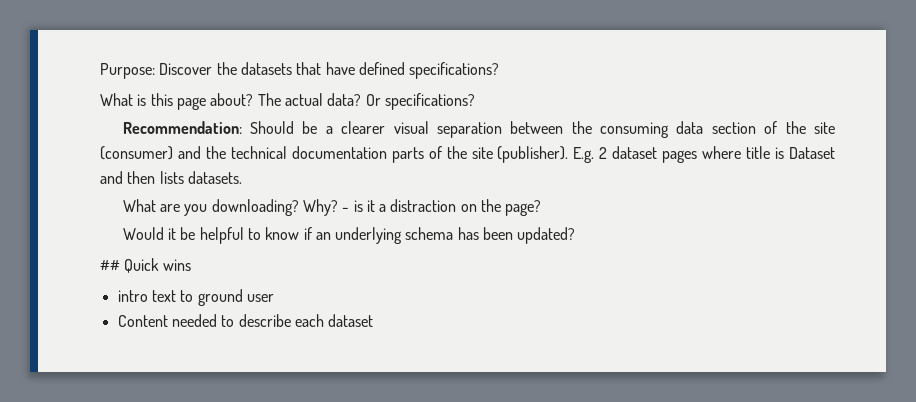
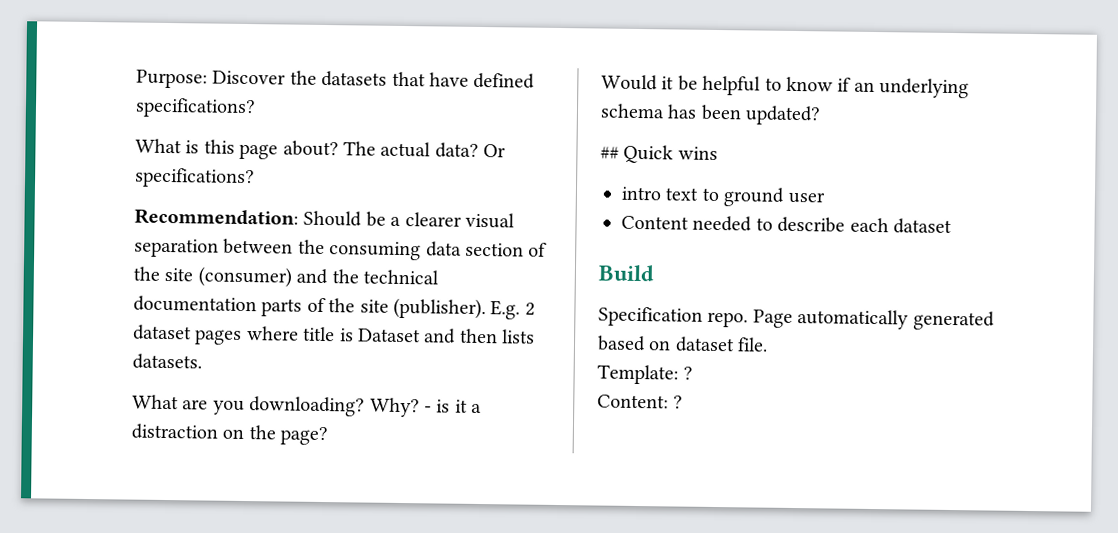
+ Build
+ Specification repo. Page automatically generated based on dataset file.
+ Template: ?
+ Content: ?

